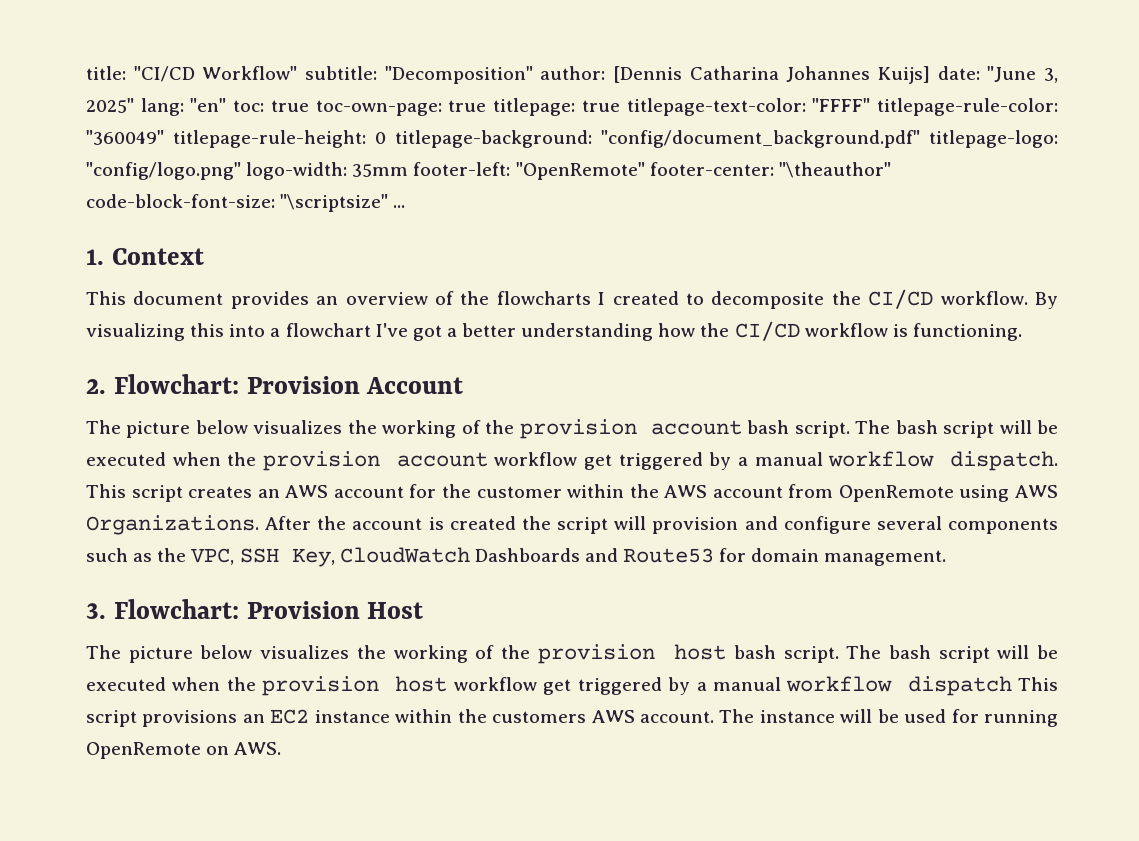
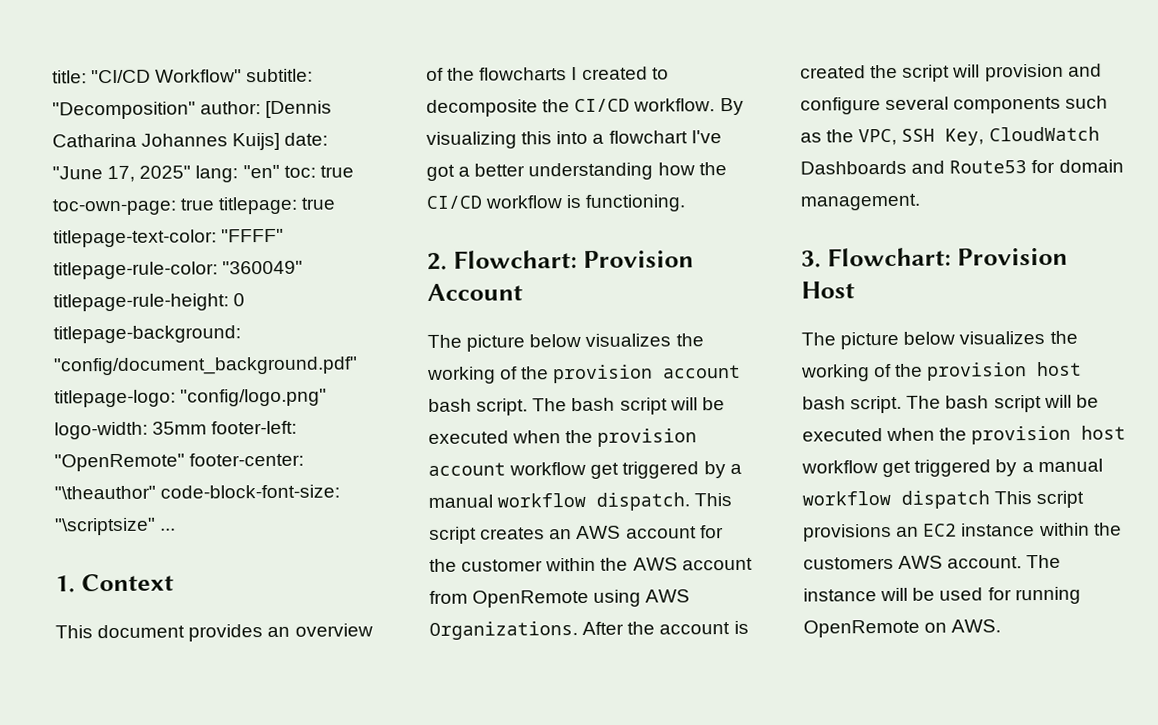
- title: "CI/CD Workflow" subtitle: "Decomposition" author: [Dennis Catharina Johannes Kuijs] date: "June 3, 2025" lang: "en" toc: true toc-own-page: true titlepage: true titlepage-text-color: "FFFF" titlepage-rule-color: "360049" titlepage-rule-height: 0 titlepage-background: "config/document_background.pdf" titlepage-logo: "config/logo.png" logo-width: 35mm footer-left: "OpenRemote" footer-center: "\theauthor" code-block-font-size: "\scriptsize" ...
+ title: "CI/CD Workflow" subtitle: "Decomposition" author: [Dennis Catharina Johannes Kuijs] date: "June 17, 2025" lang: "en" toc: true toc-own-page: true titlepage: true titlepage-text-color: "FFFF" titlepage-rule-color: "360049" titlepage-rule-height: 0 titlepage-background: "config/document_background.pdf" titlepage-logo: "config/logo.png" logo-width: 35mm footer-left: "OpenRemote" footer-center: "\theauthor" code-block-font-size: "\scriptsize" ...

